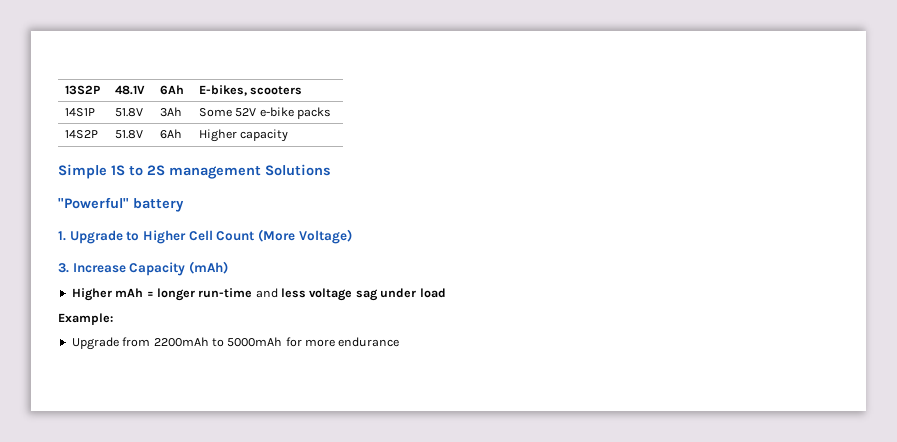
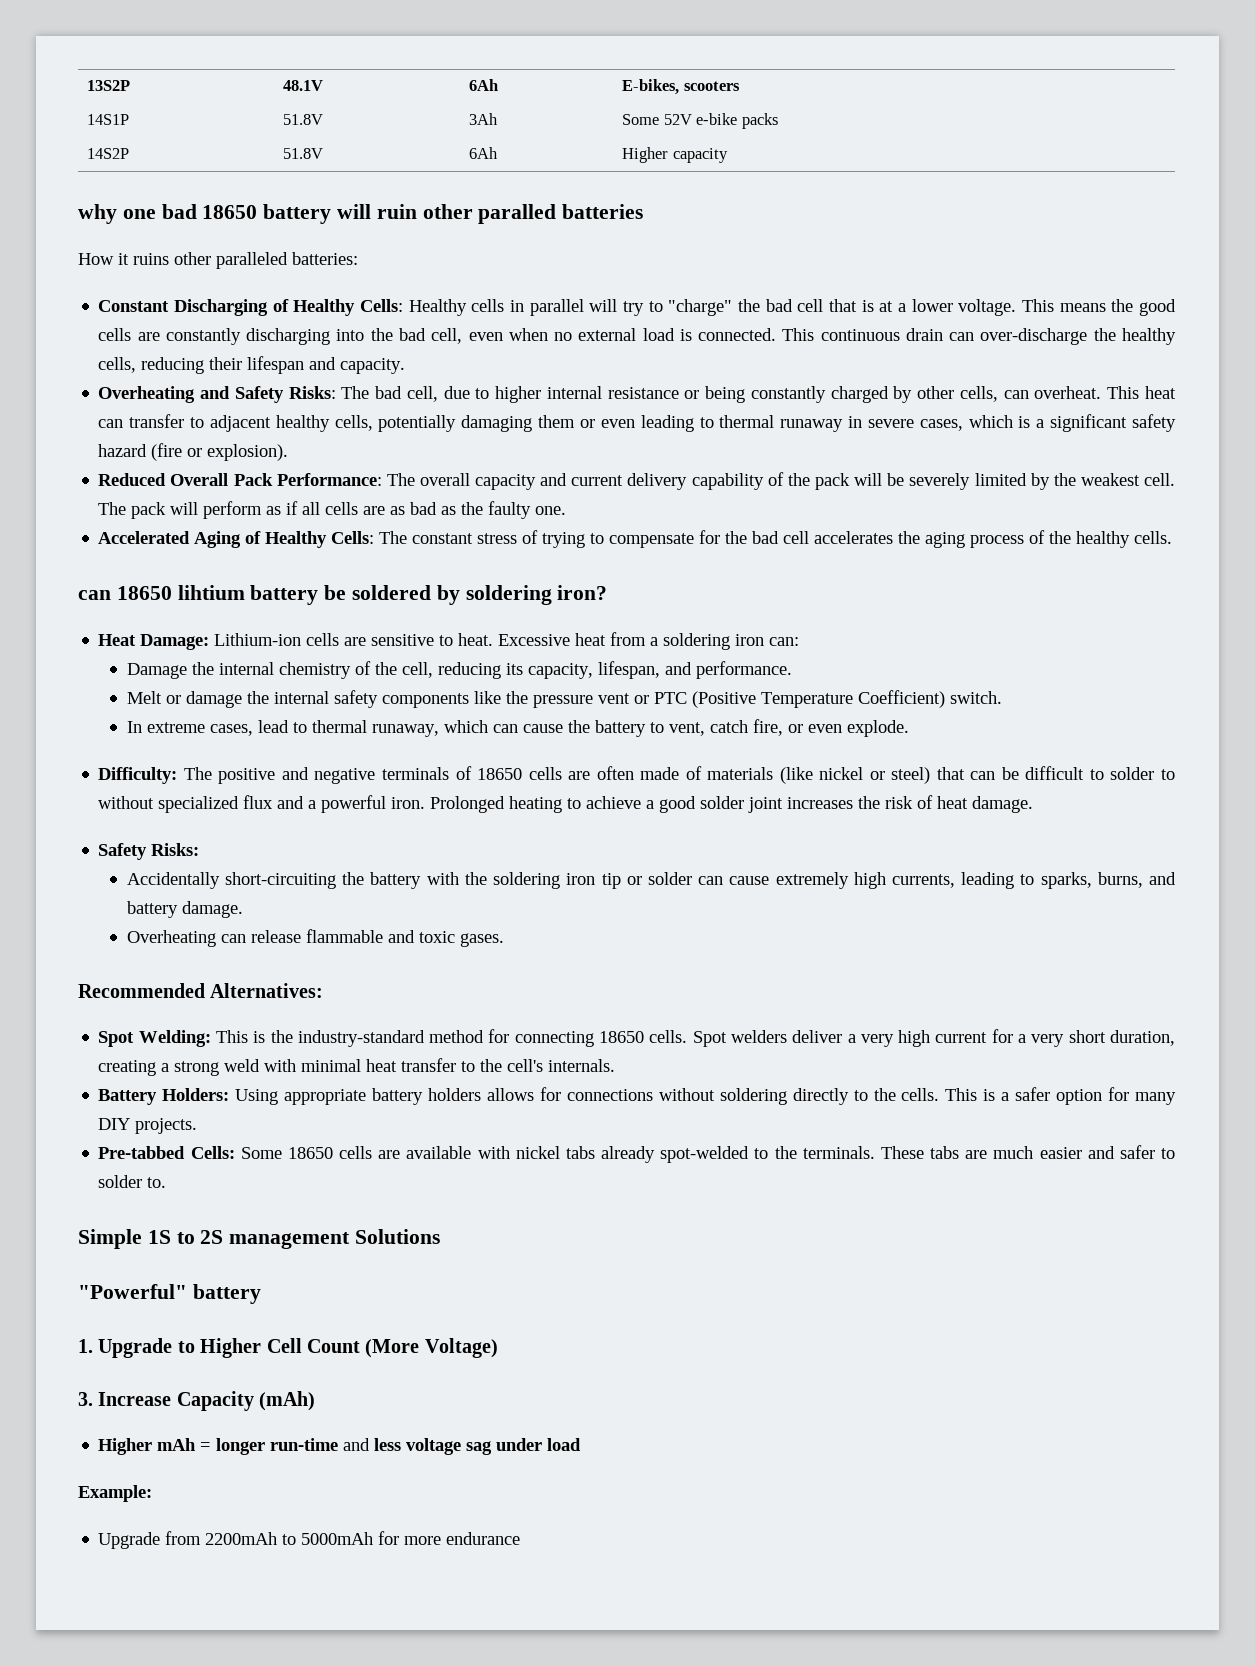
+ why one bad 18650 battery will ruin other paralled batteries
+ How it ruins other paralleled batteries:
+ Constant Discharging of Healthy Cells: Healthy cells in parallel will try to "charge" the bad cell that is at a lower voltage. This means the good cells are constantly discharging into the bad cell, even when no external load is connected. This continuous drain can over-discharge the healthy cells, reducing their lifespan and capacity.
+ Overheating and Safety Risks: The bad cell, due to higher internal resistance or being constantly charged by other cells, can overheat. This heat can transfer to adjacent healthy cells, potentially damaging them or even leading to thermal runaway in severe cases, which is a significant safety hazard (fire or explosion).
+ Reduced Overall Pack Performance: The overall capacity and current delivery capability of the pack will be severely limited by the weakest cell. The pack will perform as if all cells are as bad as the faulty one.
+ Accelerated Aging of Healthy Cells: The constant stress of trying to compensate for the bad cell accelerates the aging process of the healthy cells.
+ can 18650 lihtium battery be soldered by soldering iron?
+ Heat Damage: Lithium-ion cells are sensitive to heat. Excessive heat from a soldering iron can:
+ Damage the internal chemistry of the cell, reducing its capacity, lifespan, and performance.
+ Melt or damage the internal safety components like the pressure vent or PTC (Positive Temperature Coefficient) switch.
+ In extreme cases, lead to thermal runaway, which can cause the battery to vent, catch fire, or even explode.
+ Difficulty: The positive and negative terminals of 18650 cells are often made of materials (like nickel or steel) that can be difficult to solder to without specialized flux and a powerful iron. Prolonged heating to achieve a good solder joint increases the risk of heat damage.
+ Safety Risks:
+ Accidentally short-circuiting the battery with the soldering iron tip or solder can cause extremely high currents, leading to sparks, burns, and battery damage.
+ Overheating can release flammable and toxic gases.
+ Recommended Alternatives:
+ Spot Welding: This is the industry-standard method for connecting 18650 cells. Spot welders deliver a very high current for a very short duration, creating a strong weld with minimal heat transfer to the cell's internals.
+ Battery Holders: Using appropriate battery holders allows for connections without soldering directly to the cells. This is a safer option for many DIY projects.
+ Pre-tabbed Cells: Some 18650 cells are available with nickel tabs already spot-welded to the terminals. These tabs are much easier and safer to solder to.

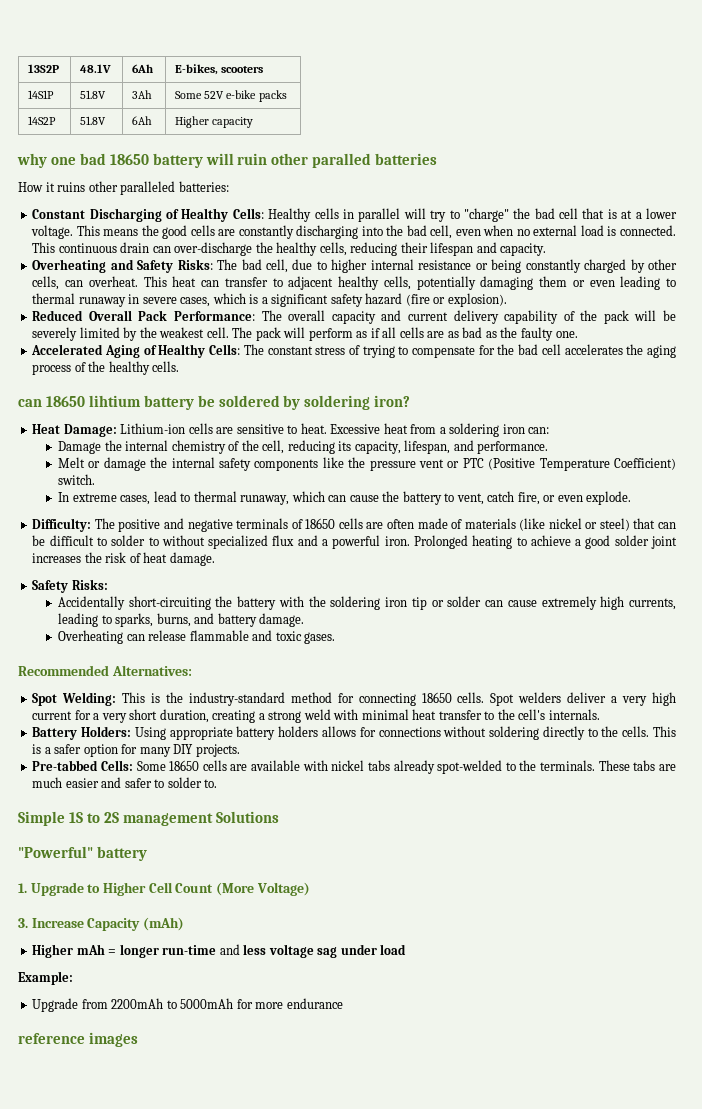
+ reference images

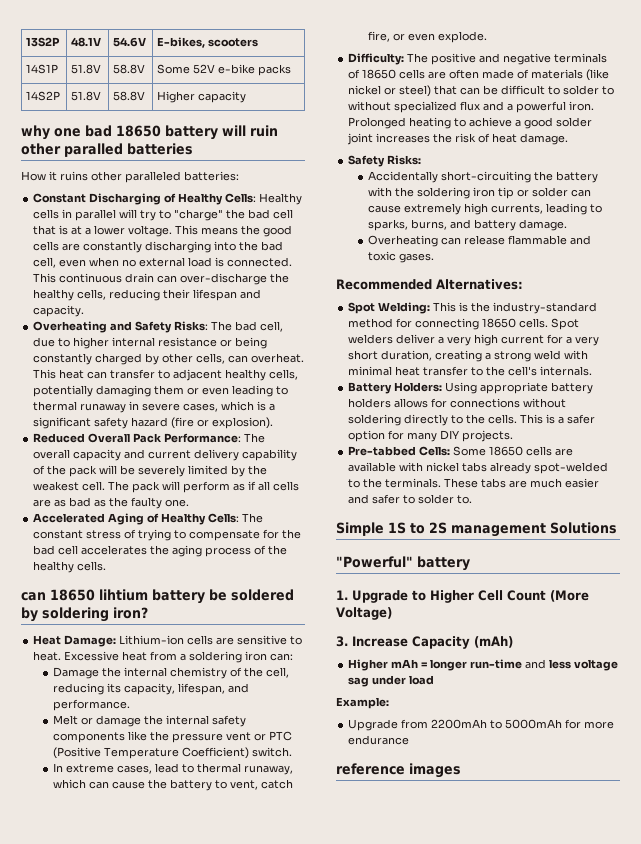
- 13S2P | 48.1V | 6Ah | E-bikes, scooters
+ 13S2P | 48.1V | 54.6V | E-bikes, scooters
- 14S1P | 51.8V | 3Ah | Some 52V e-bike packs
+ 14S1P | 51.8V | 58.8V | Some 52V e-bike packs
- 14S2P | 51.8V | 6Ah | Higher capacity
+ 14S2P | 51.8V | 58.8V | Higher capacity

